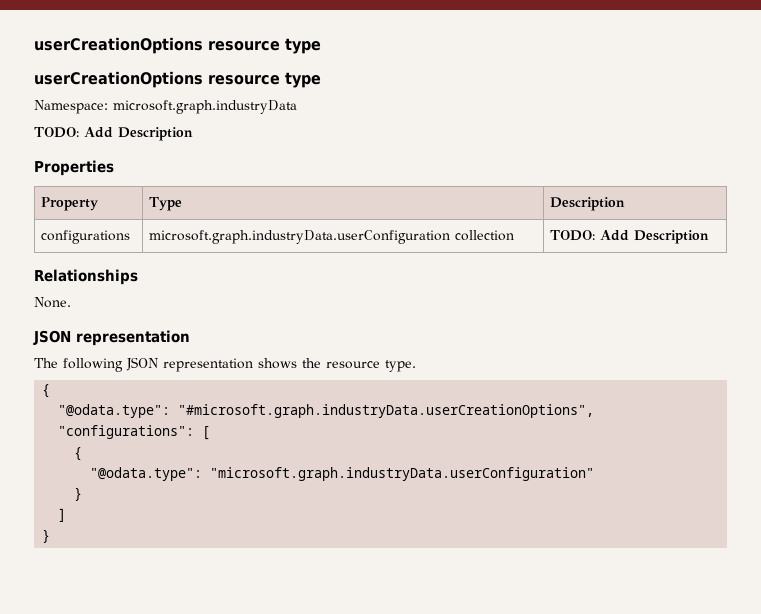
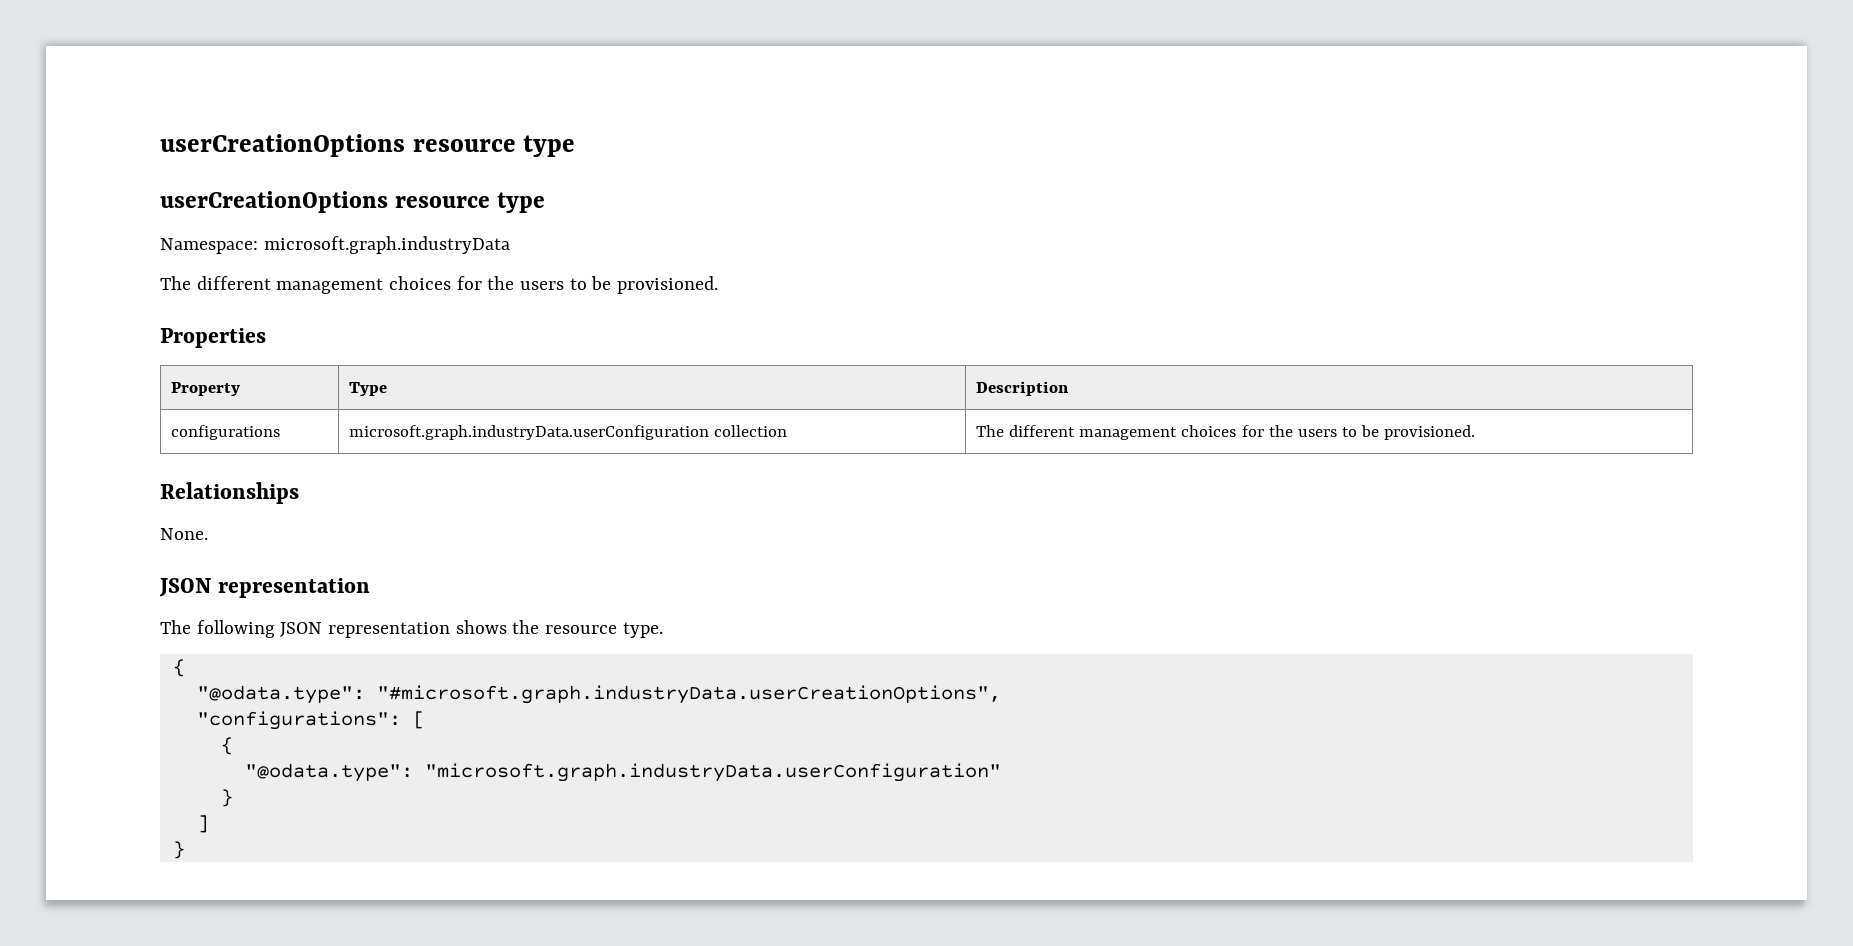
  Namespace: microsoft.graph.industryData
- TODO: Add Description
+ The different management choices for the users to be provisioned.
- configurations | microsoft.graph.industryData.userConfiguration collection | TODO: Add Description
+ configurations | microsoft.graph.industryData.userConfiguration collection | The different management choices for the users to be provisioned.

